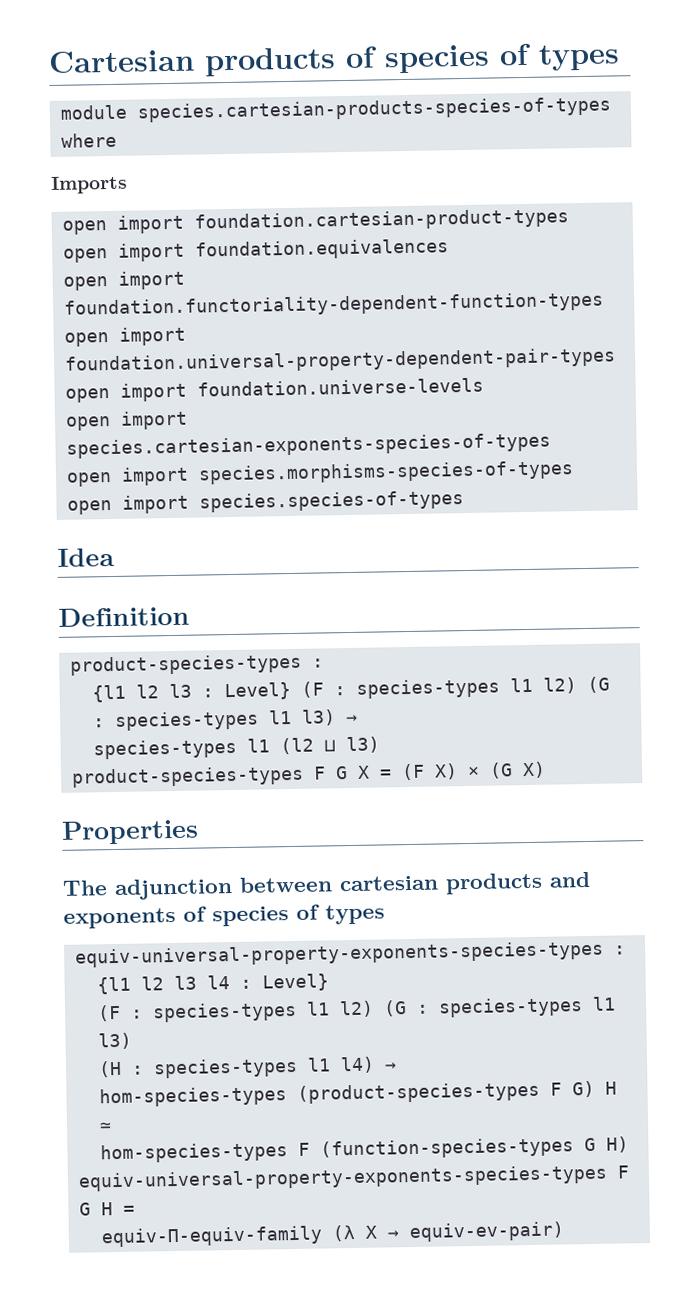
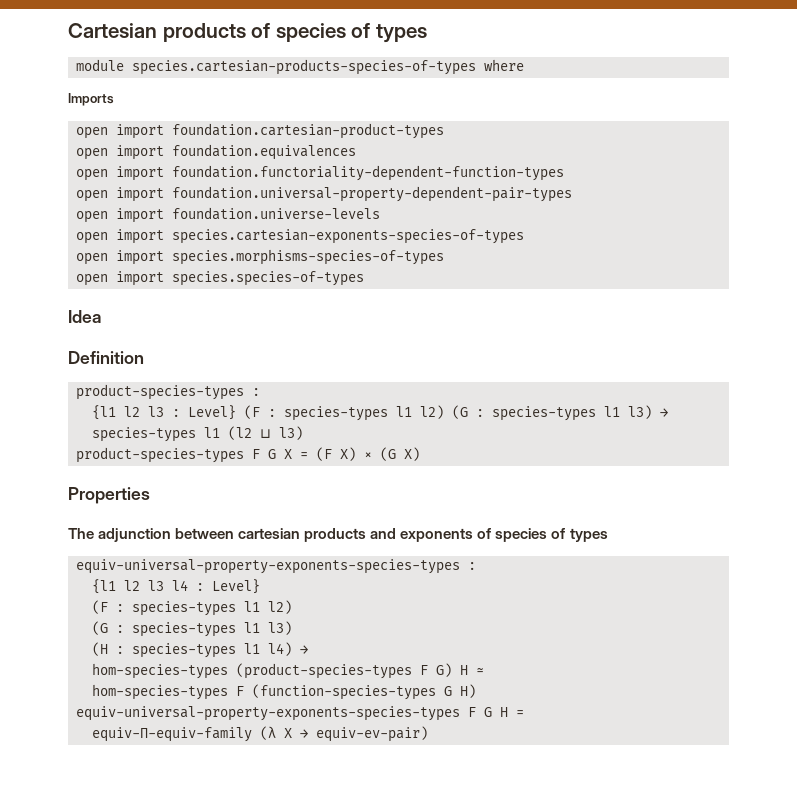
  {l1 l2 l3 l4 : Level}
- (F : species-types l1 l2) (G : species-types l1 l3)
+ (F : species-types l1 l2)
+ (G : species-types l1 l3)

